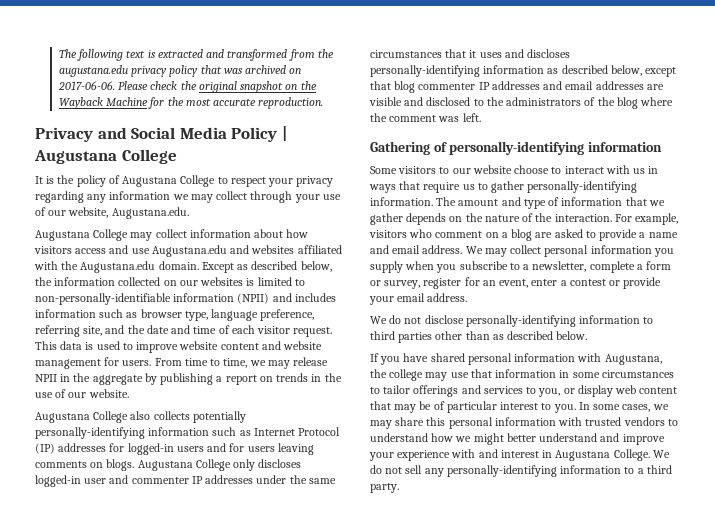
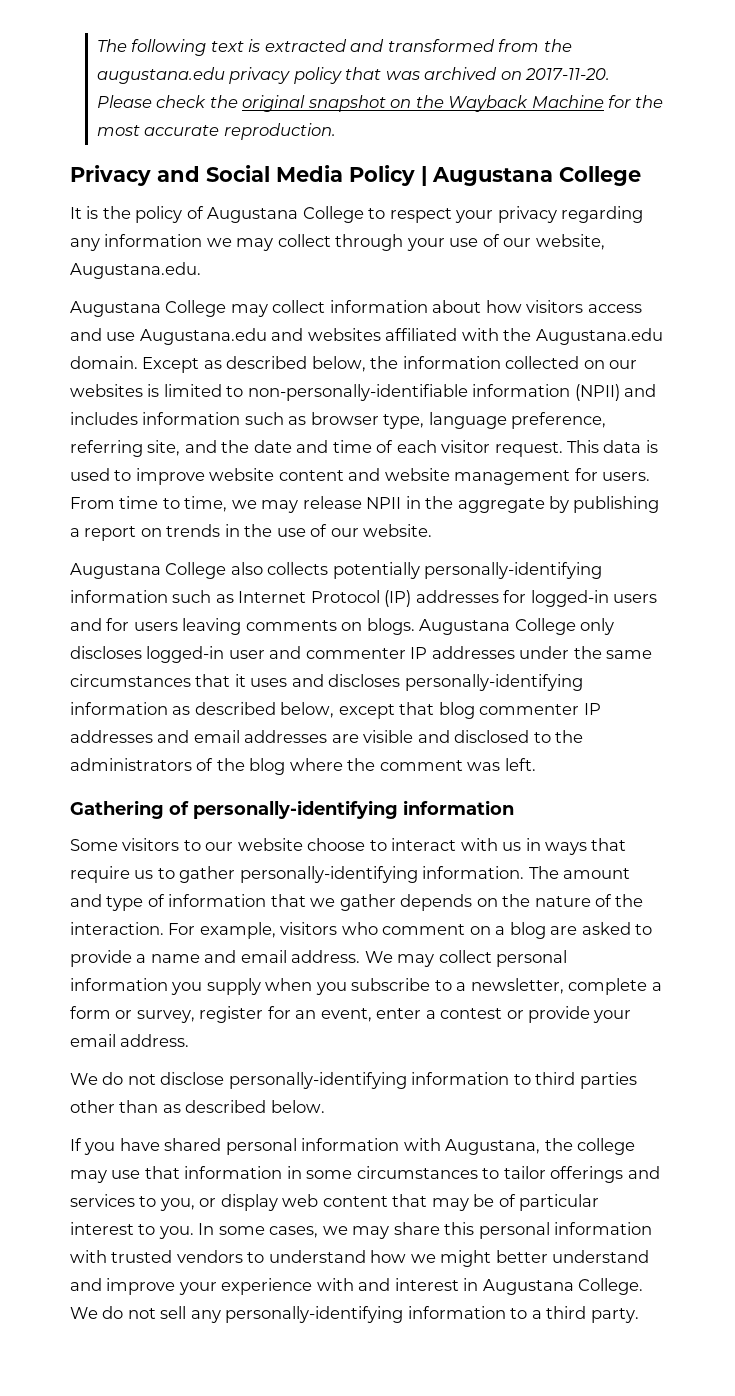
- The following text is extracted and transformed from the augustana.edu privacy policy that was archived on 2017-06-06.
+ The following text is extracted and transformed from the augustana.edu privacy policy that was archived on 2017-11-20.

